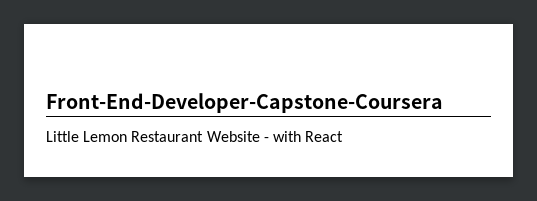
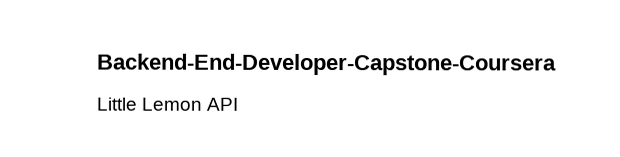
- Front-End-Developer-Capstone-Coursera
+ Backend-End-Developer-Capstone-Coursera
- Little Lemon Restaurant Website - with React
+ Little Lemon API

